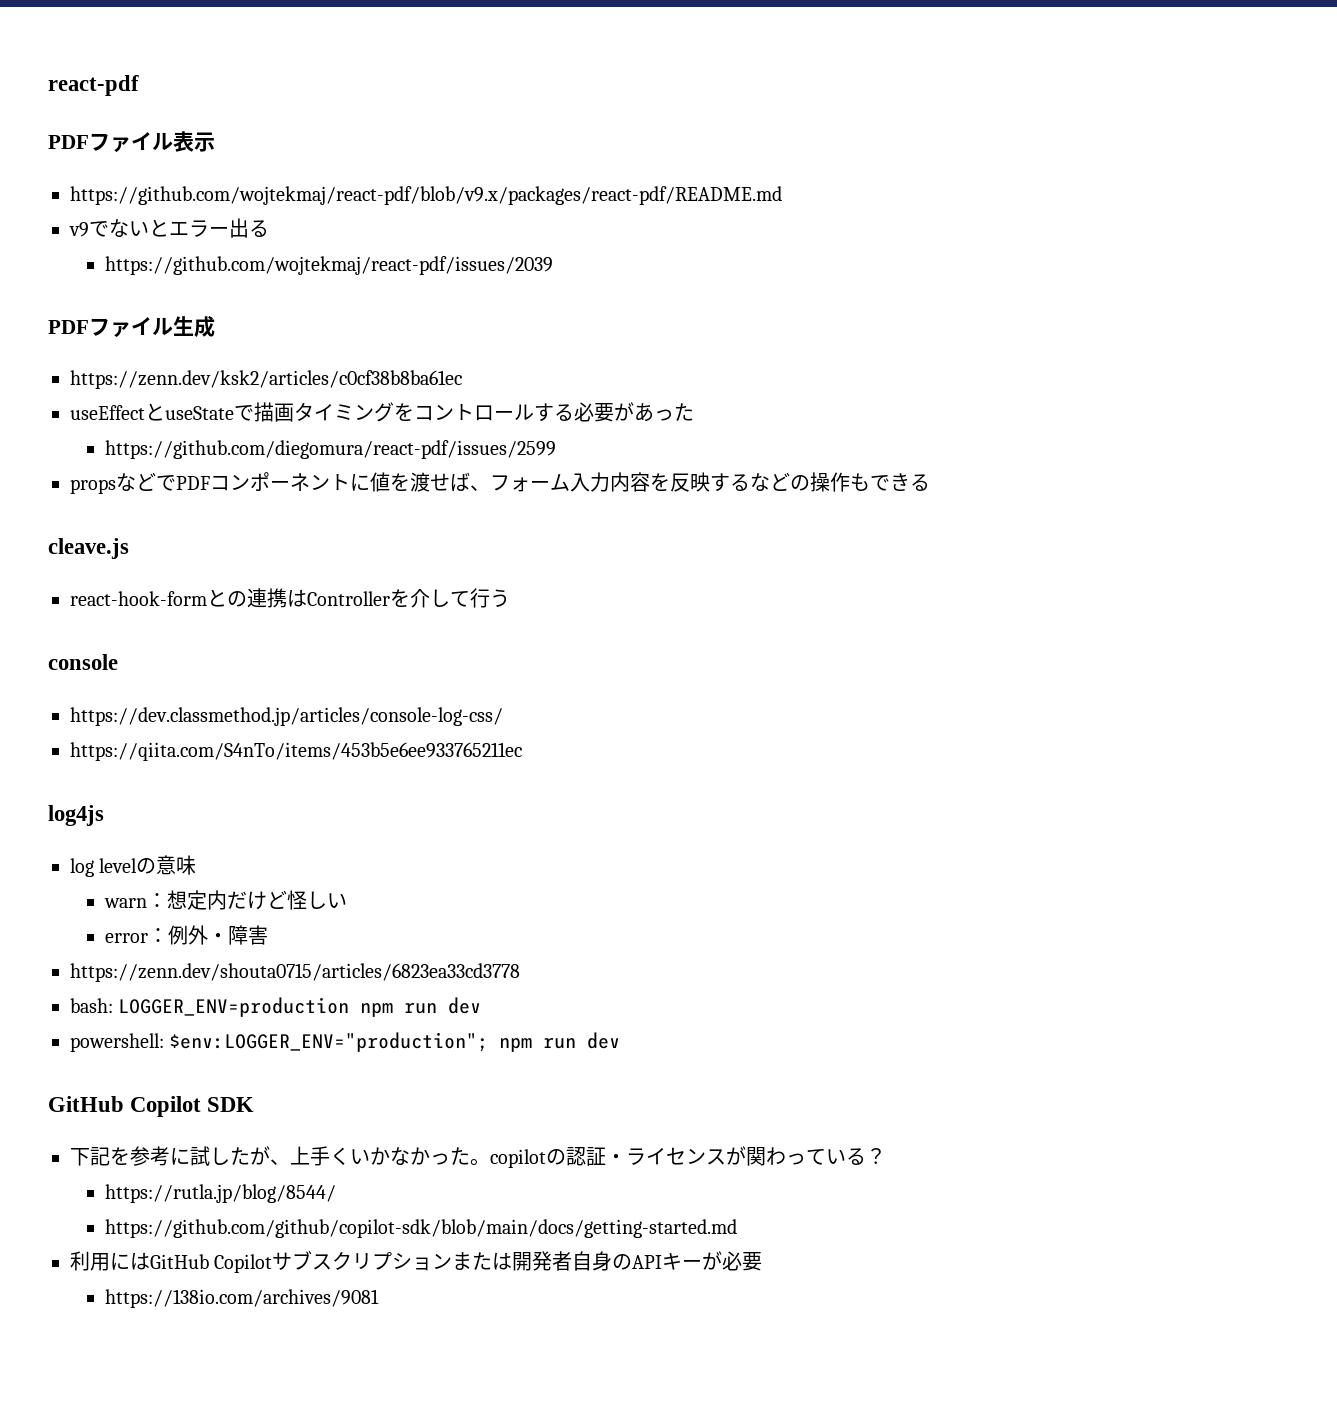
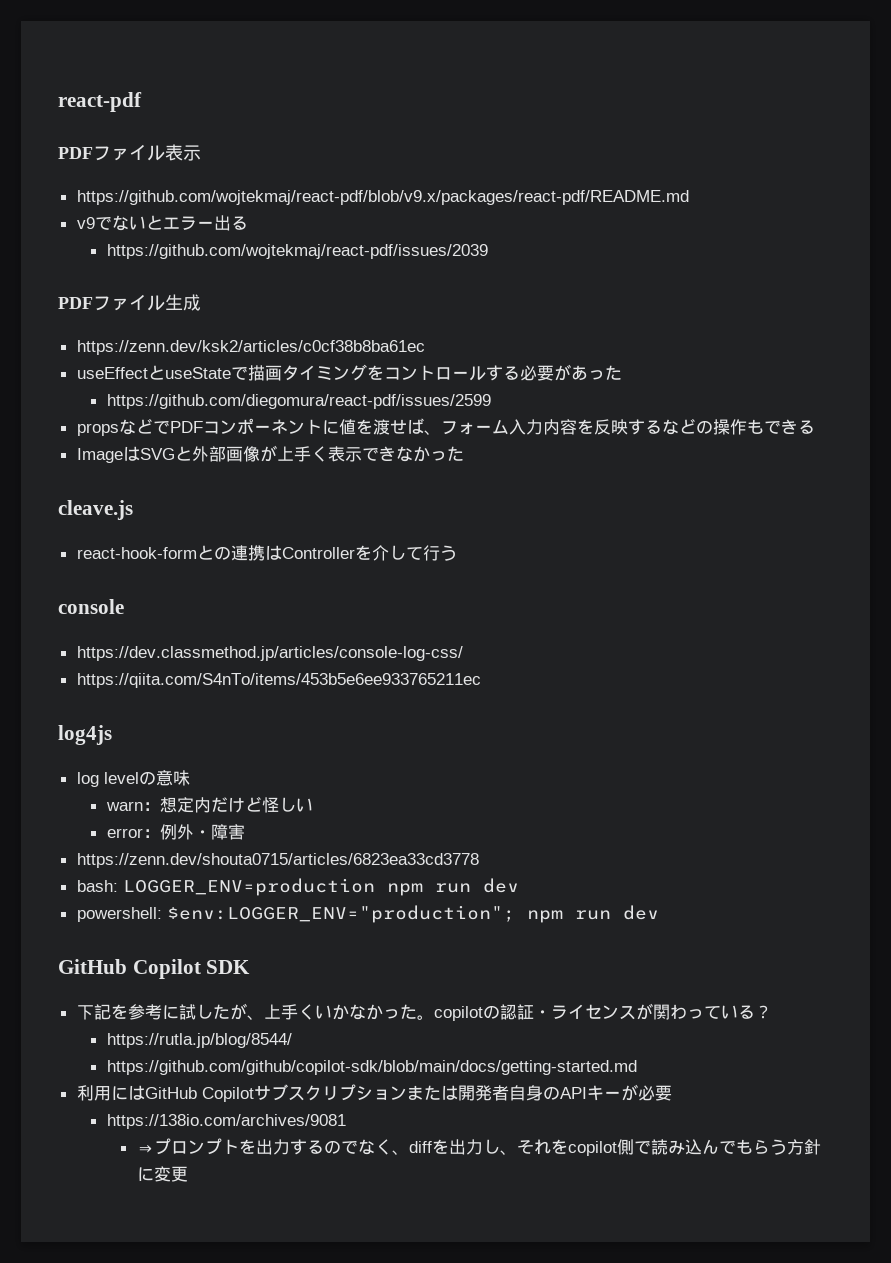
+ ImageはSVGと外部画像が上手く表示できなかった
+ ⇒プロンプトを出力するのでなく、diffを出力し、それをcopilot側で読み込んでもらう方針に変更

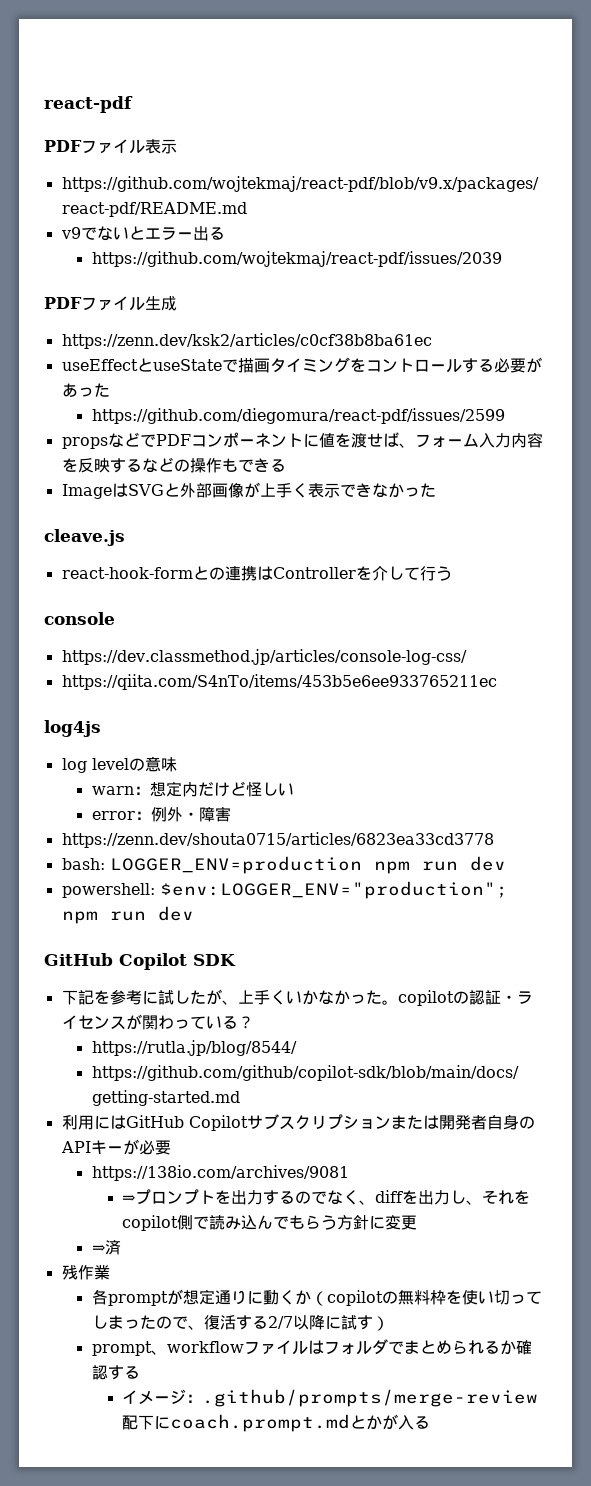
+ ⇒済
+ 残作業
+ 各promptが想定通りに動くか（copilotの無料枠を使い切ってしまったので、復活する2/7以降に試す）
+ prompt、workflowファイルはフォルダでまとめられるか確認する
+ イメージ：.github/prompts/merge-review配下にcoach.prompt.mdとかが入る

